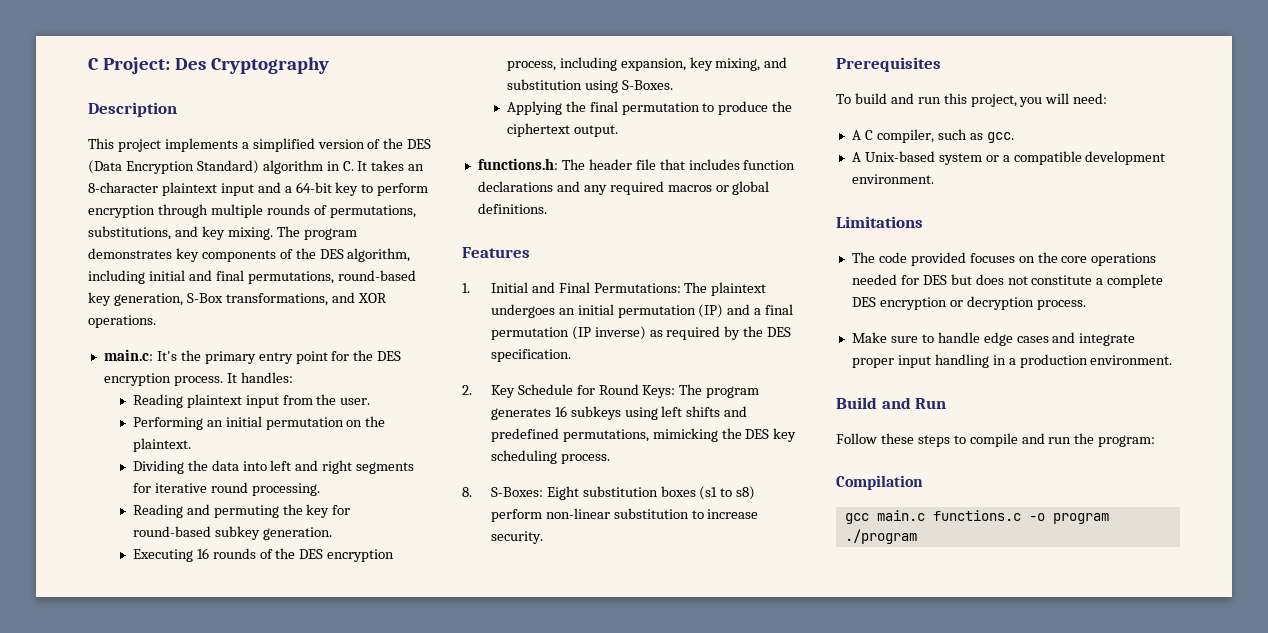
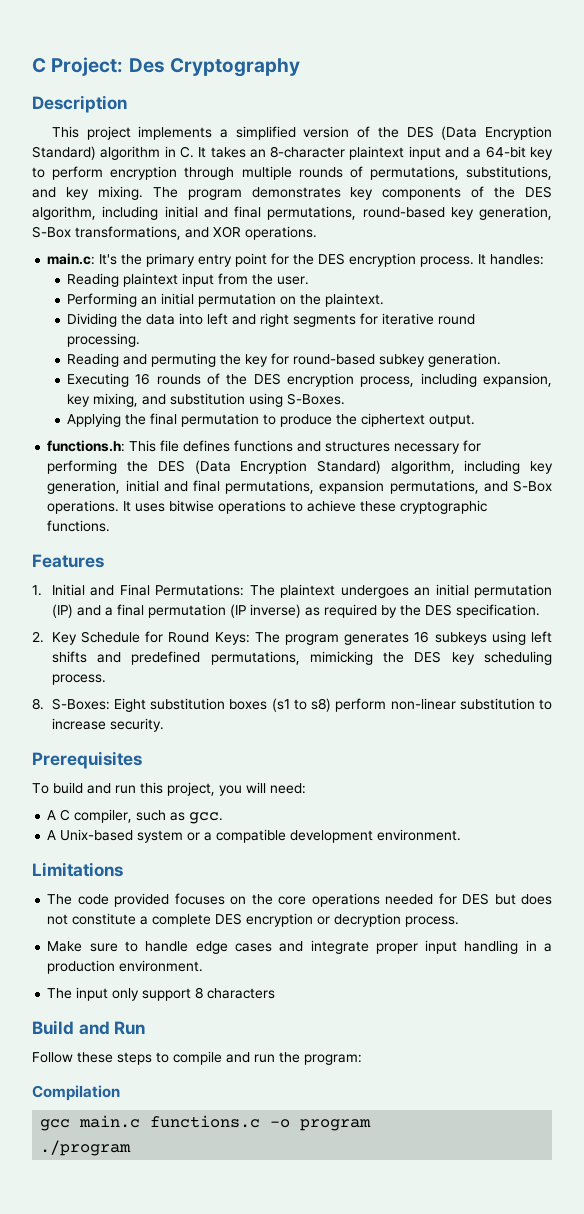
- functions.h: The header file that includes function declarations and any required macros or global definitions.
+ functions.h: This file defines functions and structures necessary for performing the DES (Data Encryption Standard) algorithm, including key generation, initial and final permutations, expansion permutations, and S-Box operations. It uses bitwise operations to achieve these cryptographic functions.
+ The input only support 8 characters

